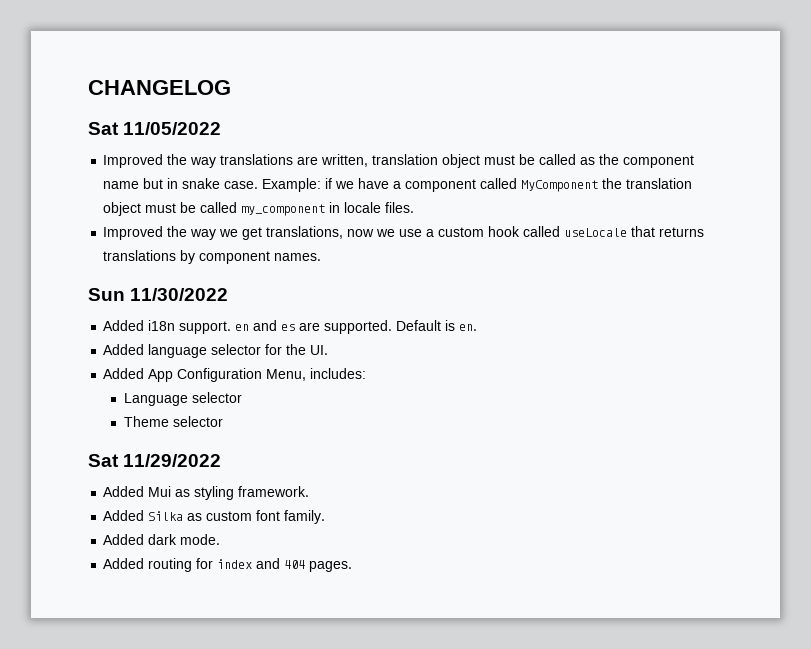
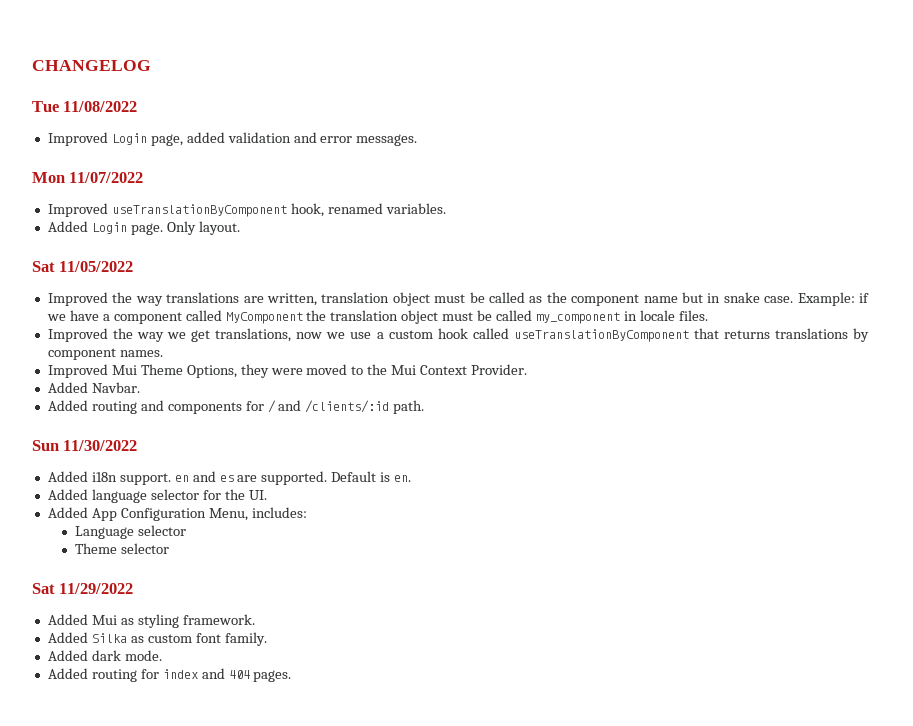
+ Tue 11/08/2022
+ Improved Login page, added validation and error messages.
+ Mon 11/07/2022
+ Improved useTranslationByComponent hook, renamed variables.
+ Added Login page. Only layout.
- Improved the way we get translations, now we use a custom hook called useLocale that returns translations by component names.
+ Improved the way we get translations, now we use a custom hook called useTranslationByComponent that returns translations by component names.
+ Improved Mui Theme Options, they were moved to the Mui Context Provider.
+ Added Navbar.
+ Added routing and components for / and /clients/:id path.

